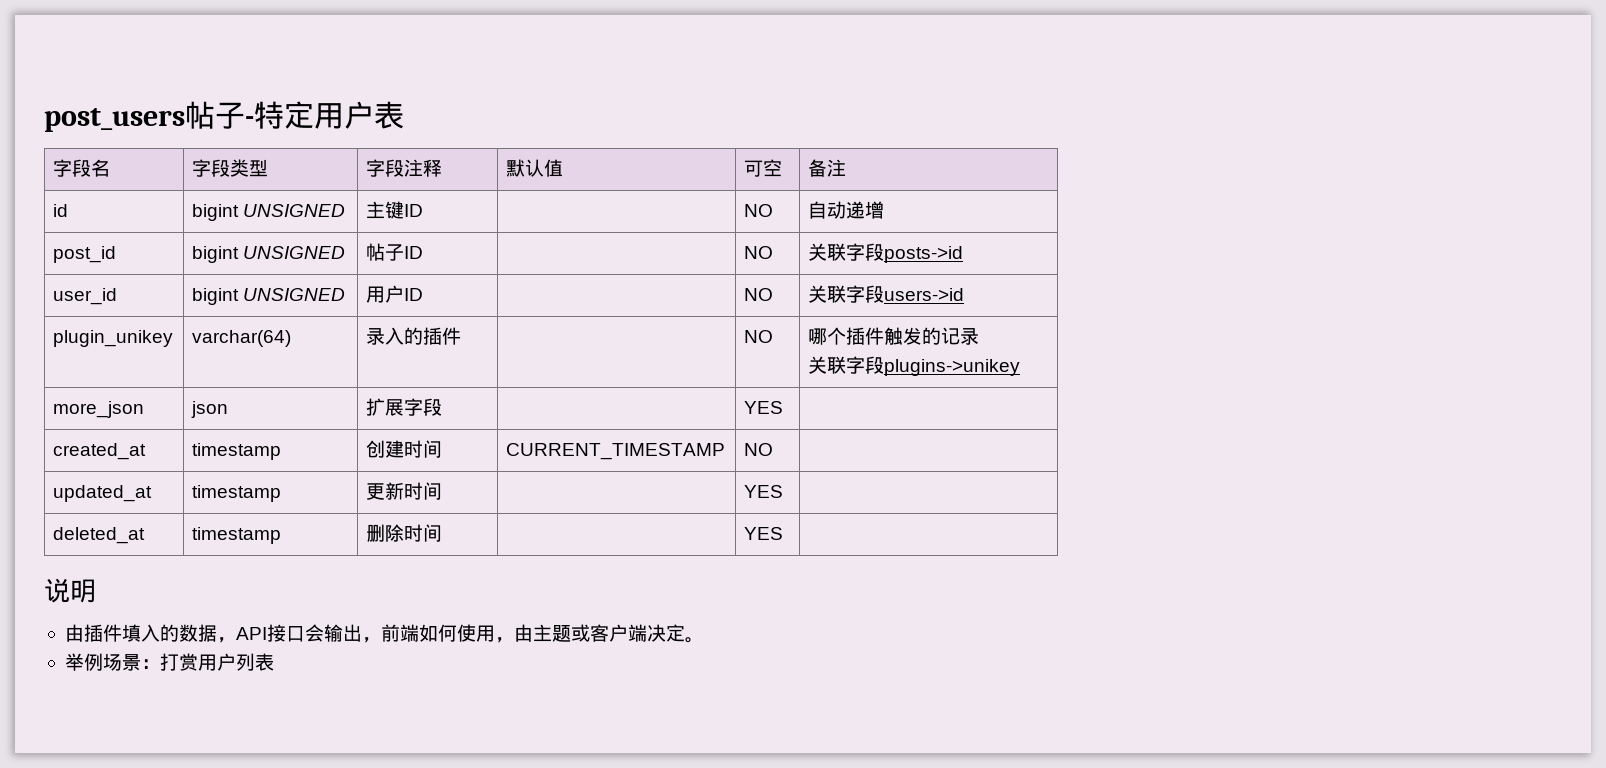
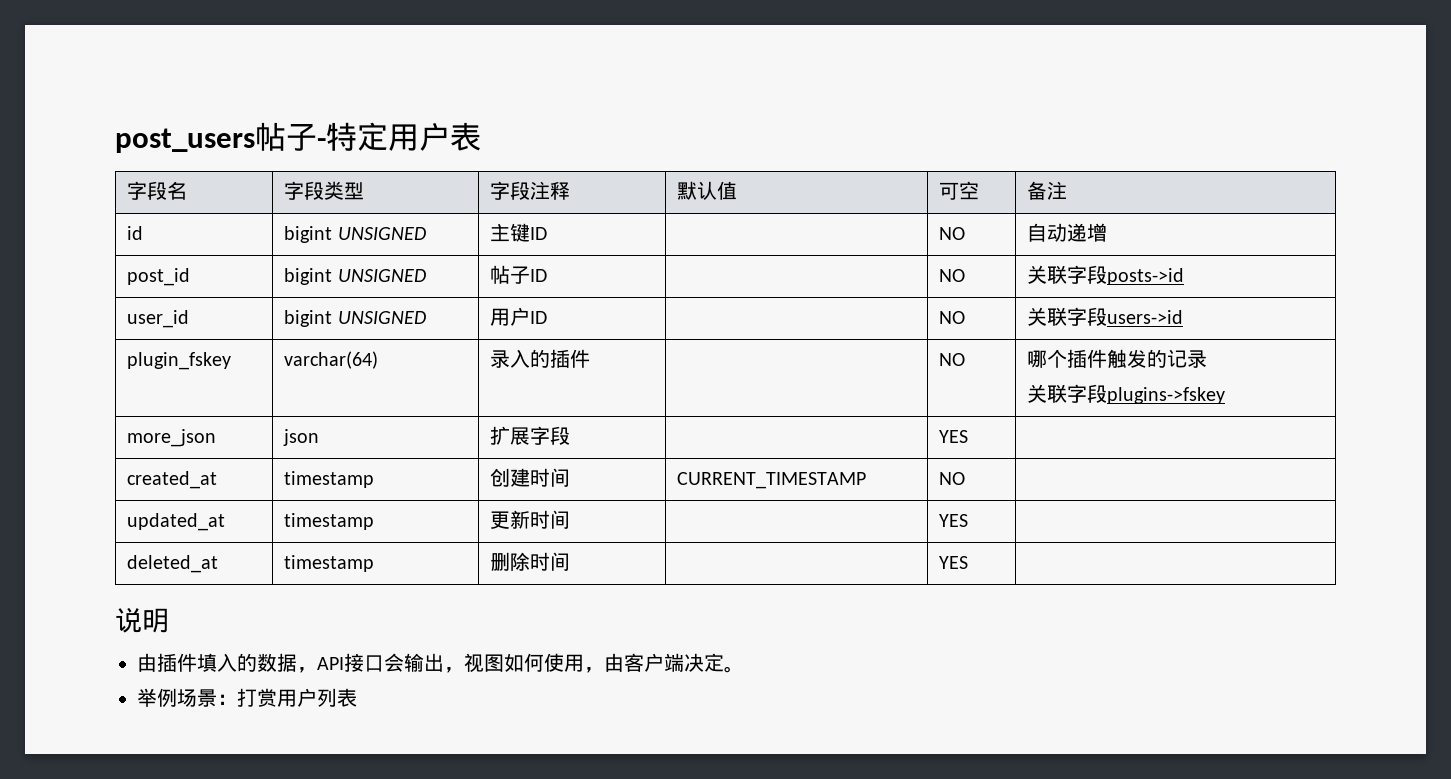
- plugin_unikey | varchar(64) | 录入的插件 | | NO | 哪个插件触发的记录
- 关联字段plugins->unikey
+ plugin_fskey | varchar(64) | 录入的插件 | | NO | 哪个插件触发的记录
+ 关联字段plugins->fskey
- 由插件填入的数据，API接口会输出，前端如何使用，由主题或客户端决定。
+ 由插件填入的数据，API接口会输出，视图如何使用，由客户端决定。

